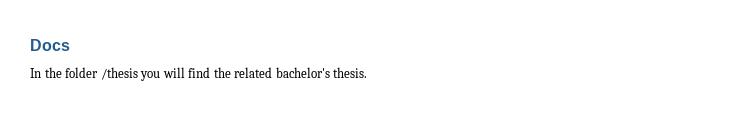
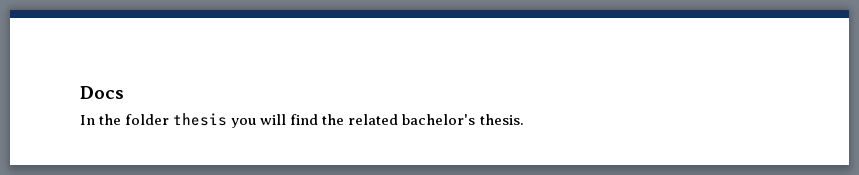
- In the folder /thesis you will find the related bachelor's thesis.
+ In the folder thesis you will find the related bachelor's thesis.

